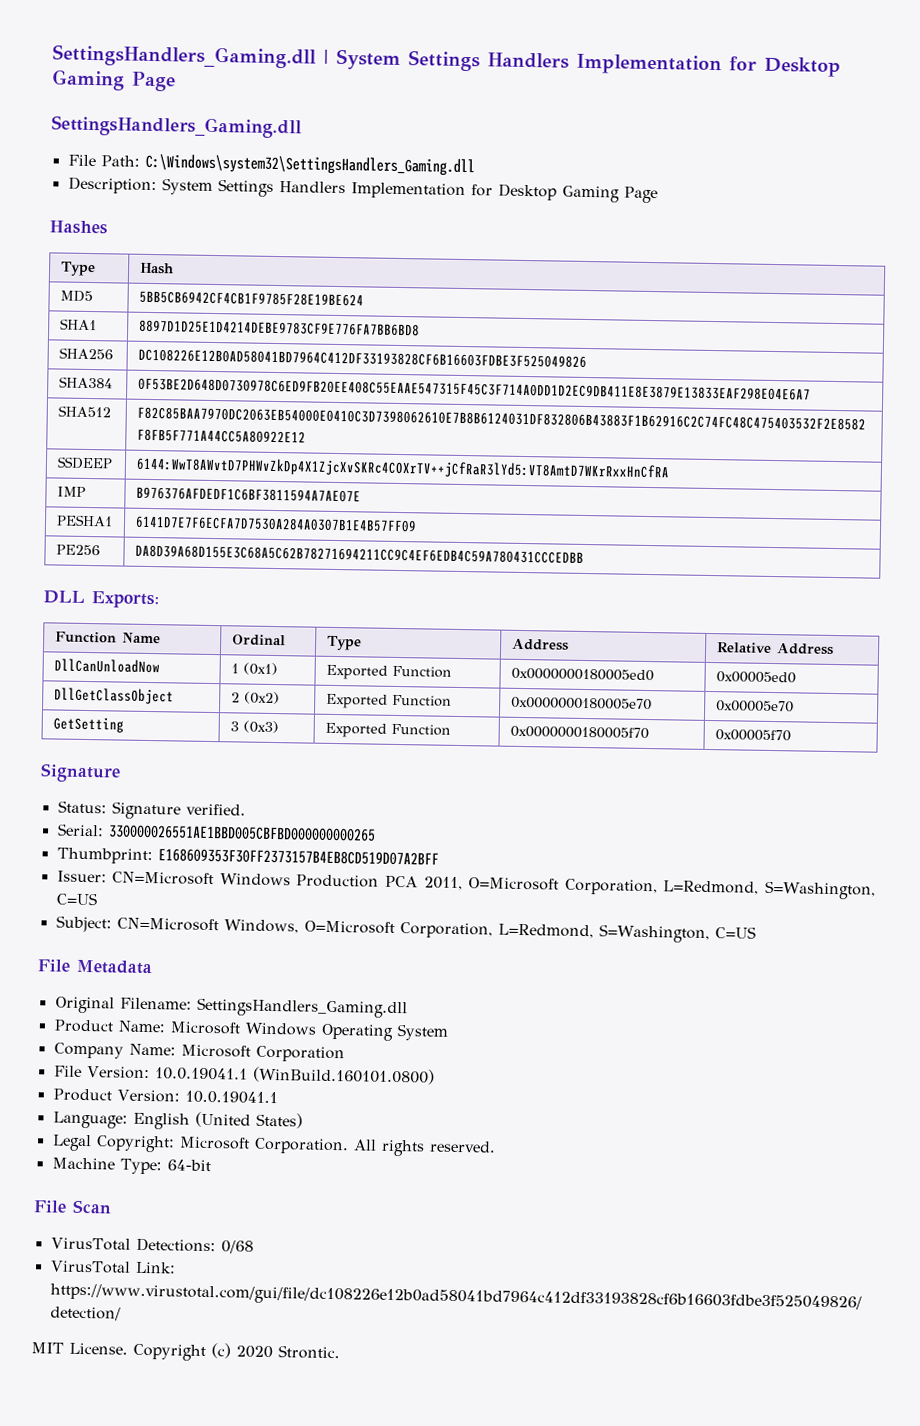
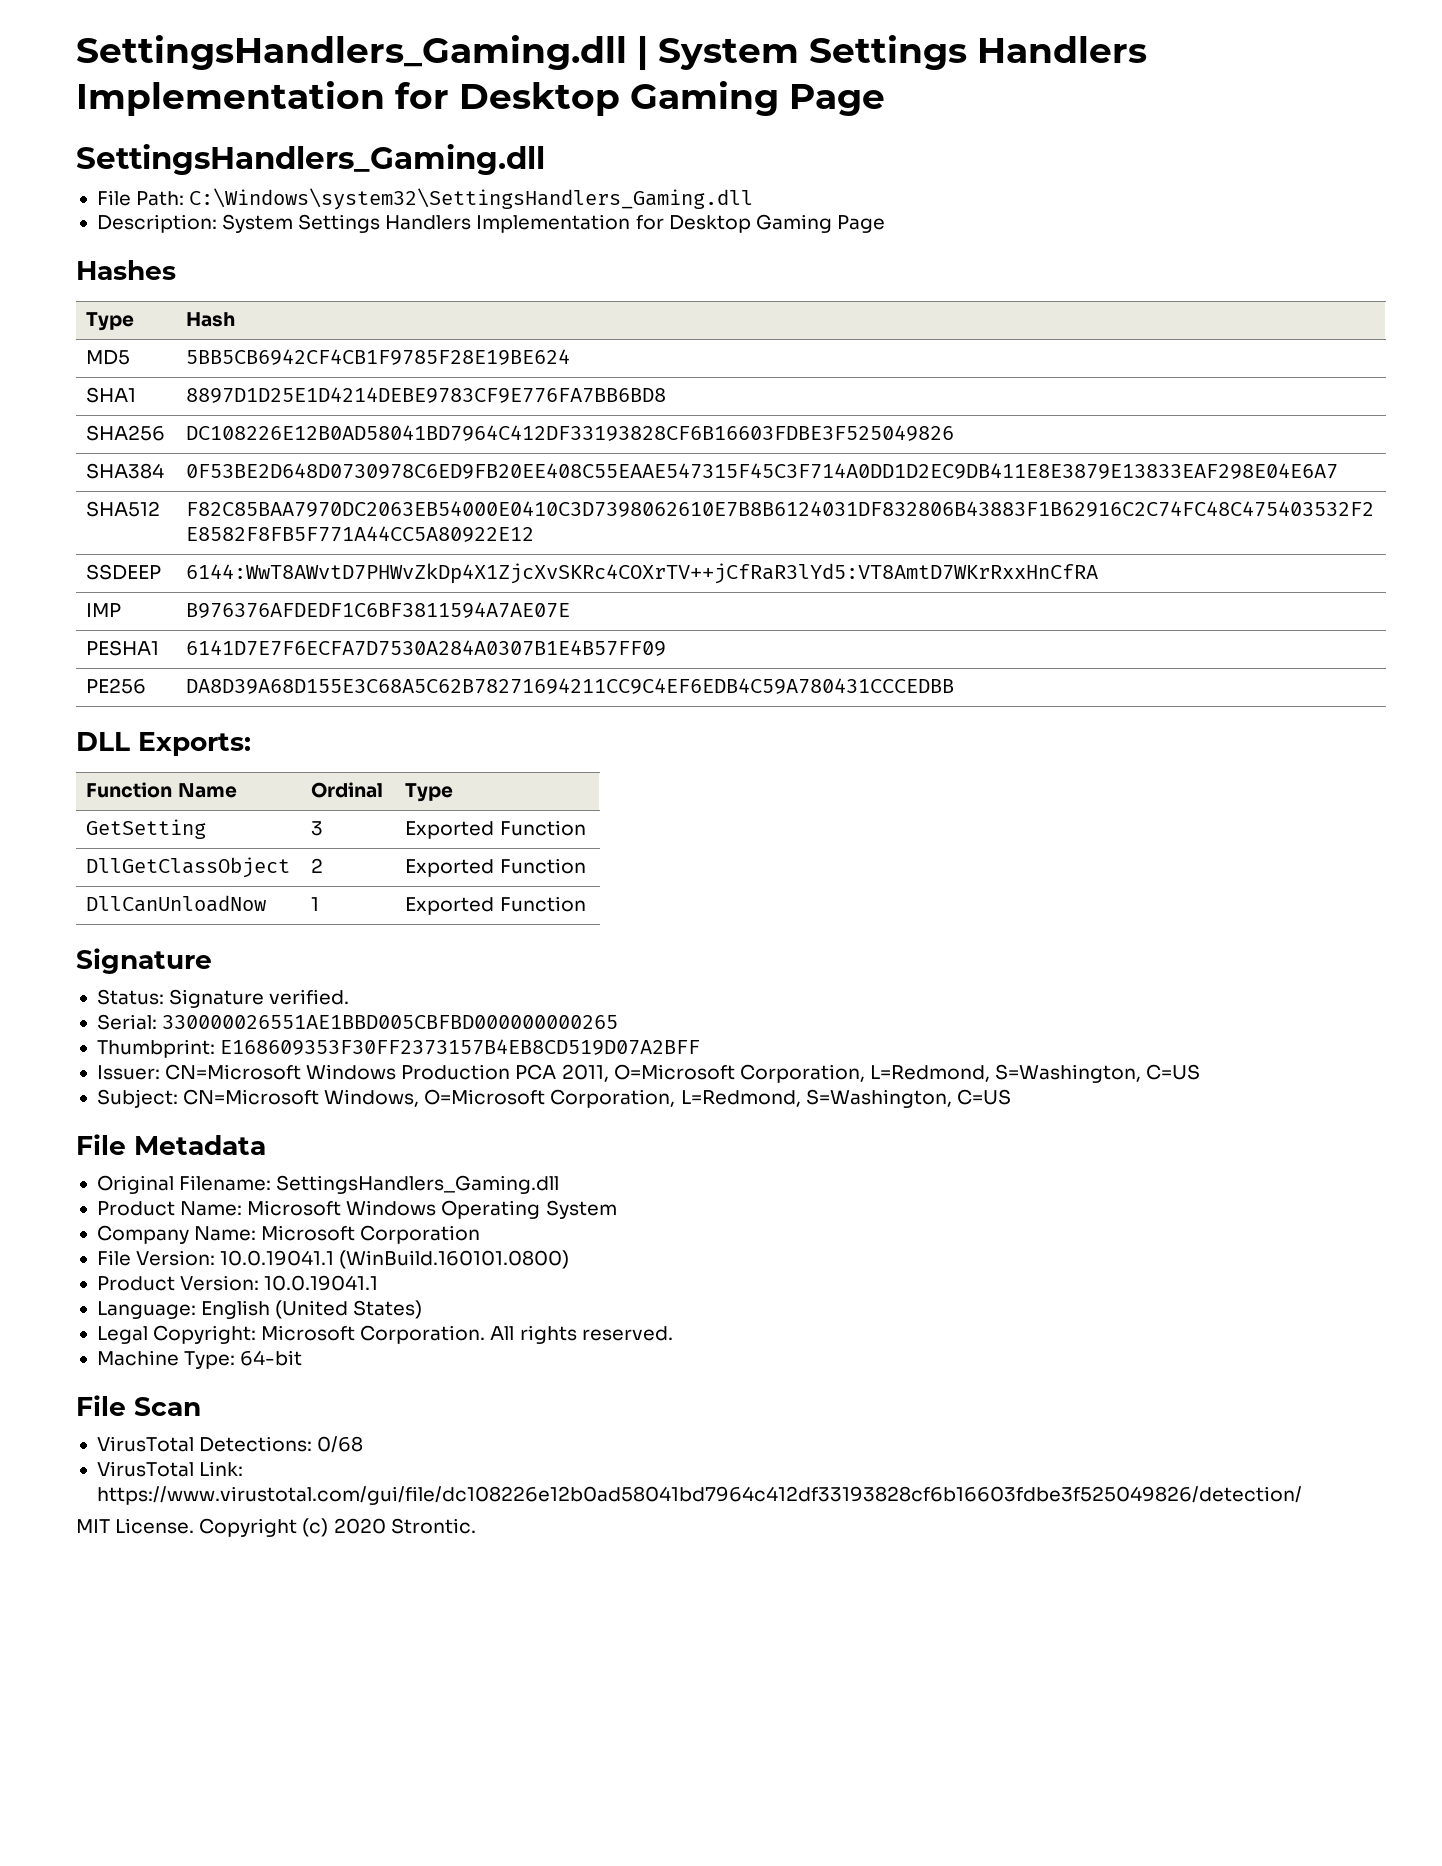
- Function Name | Ordinal | Type | Address | Relative Address
+ Function Name | Ordinal | Type
+ GetSetting | 3 | Exported Function
+ DllGetClassObject | 2 | Exported Function
- DllCanUnloadNow | 1 (0x1) | Exported Function | 0x0000000180005ed0 | 0x00005ed0
- DllGetClassObject | 2 (0x2) | Exported Function | 0x0000000180005e70 | 0x00005e70
- GetSetting | 3 (0x3) | Exported Function | 0x0000000180005f70 | 0x00005f70
+ DllCanUnloadNow | 1 | Exported Function

